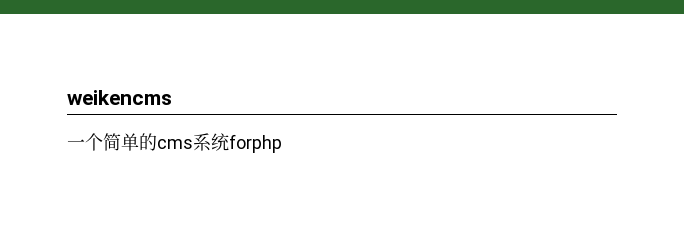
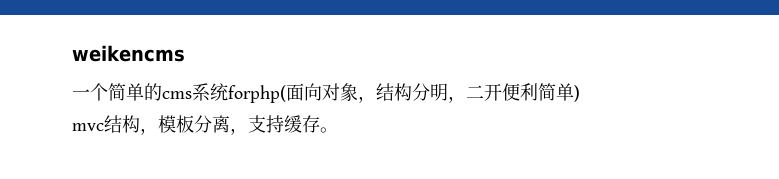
- 一个简单的cms系统forphp
+ 一个简单的cms系统forphp(面向对象，结构分明，二开便利简单)
+ mvc结构，模板分离，支持缓存。

